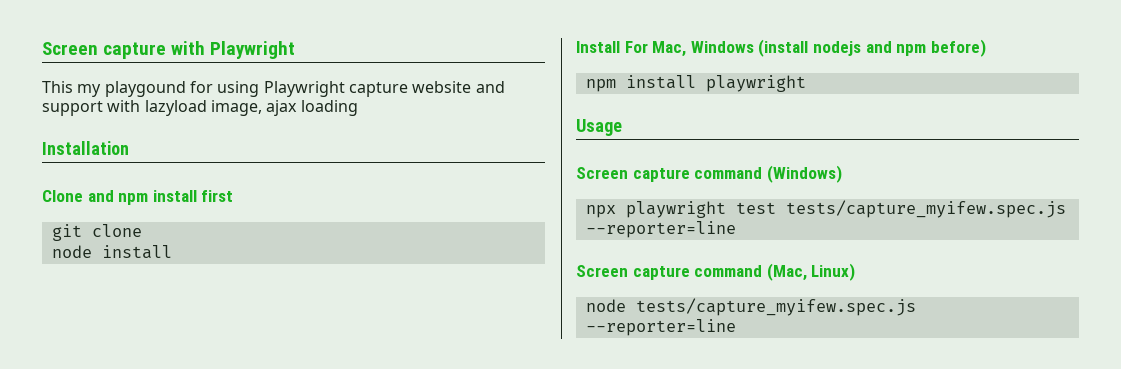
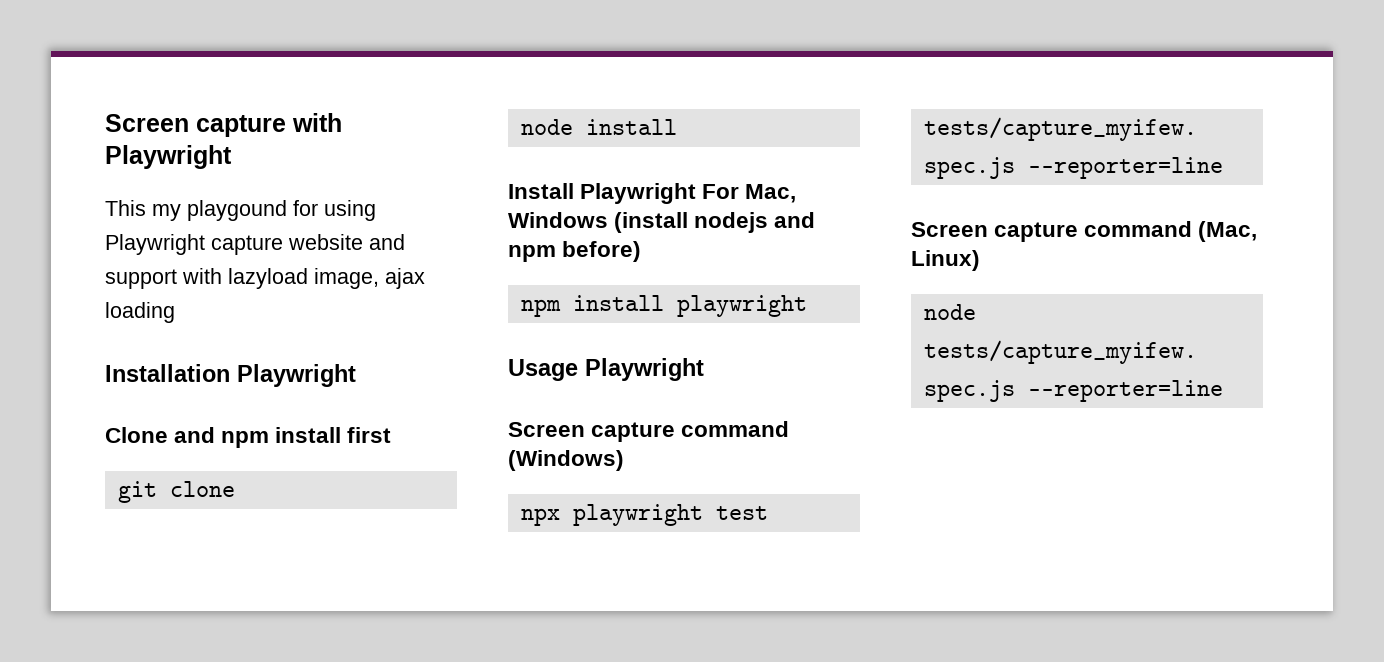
- Installation
+ Installation Playwright
- Install For Mac, Windows (install nodejs and npm before)
+ Install Playwright For Mac, Windows (install nodejs and npm before)
- Usage
+ Usage Playwright

